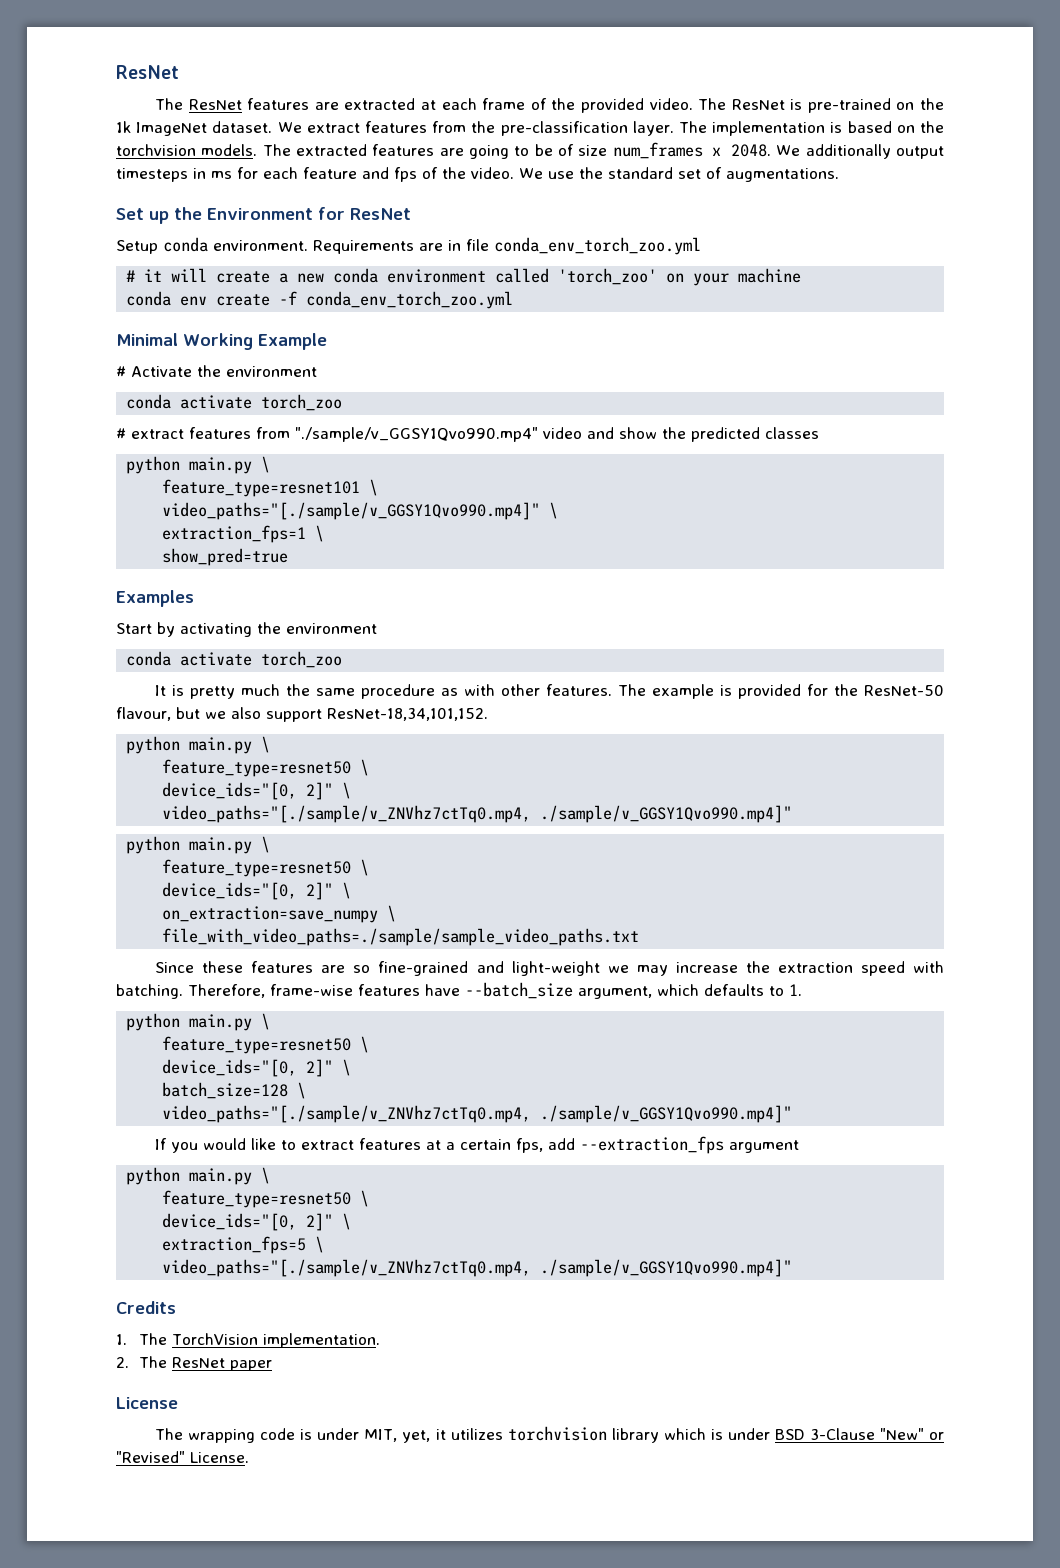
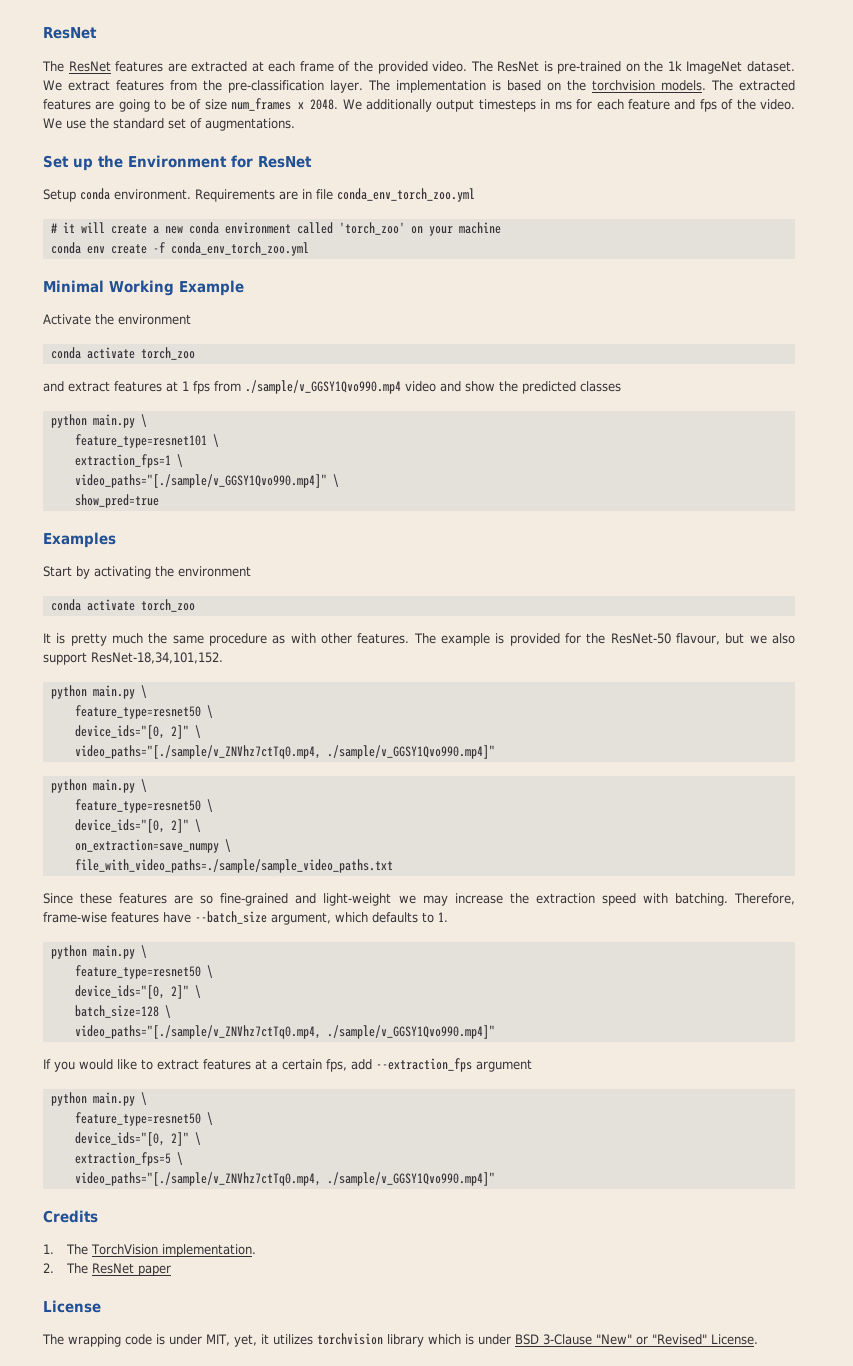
- # Activate the environment
+ Activate the environment
- # extract features from "./sample/v_GGSY1Qvo990.mp4" video and show the predicted classes
+ and extract features at 1 fps from ./sample/v_GGSY1Qvo990.mp4 video and show the predicted classes
+ extraction_fps=1 \
  video_paths="[./sample/v_GGSY1Qvo990.mp4]" \
- extraction_fps=1 \

